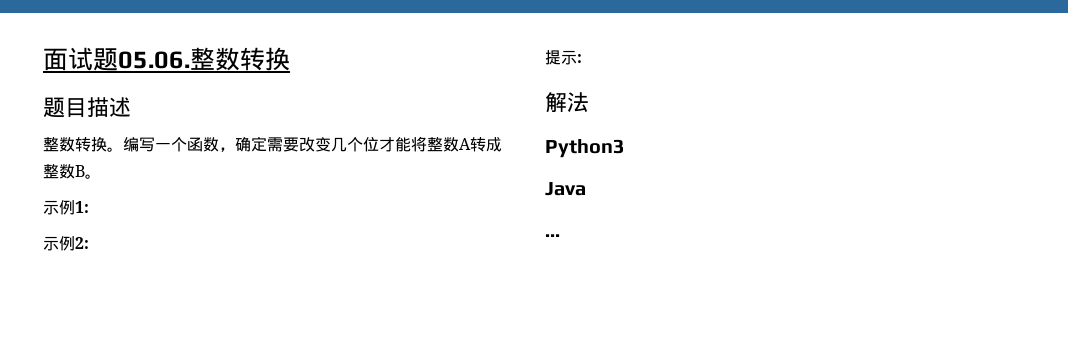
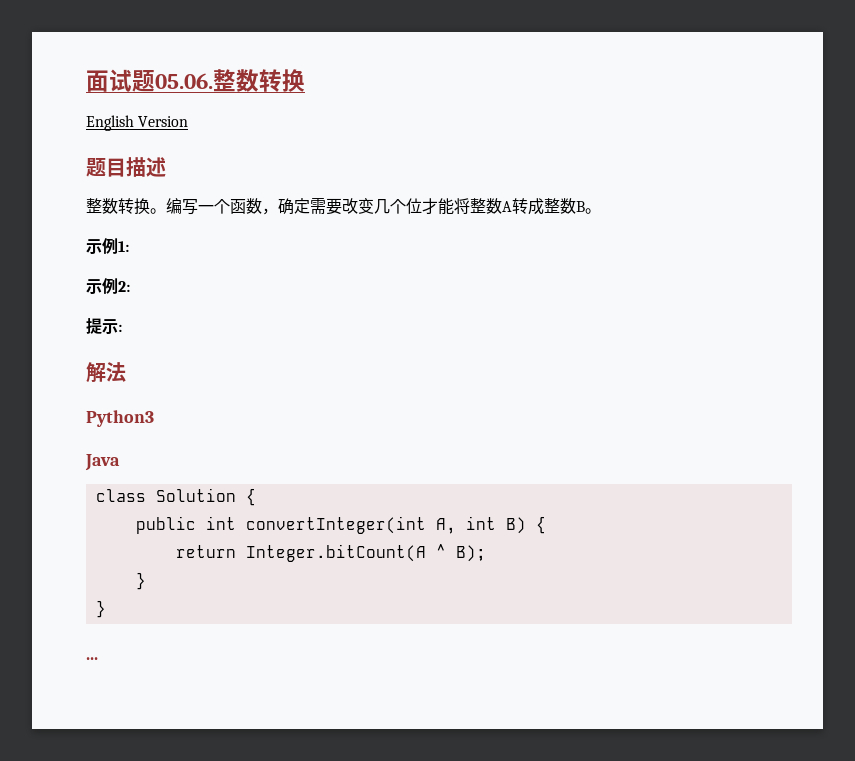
+ English Version
+ class Solution {
+ public int convertInteger(int A, int B) {
+ return Integer.bitCount(A ^ B);
+ }
+ }

